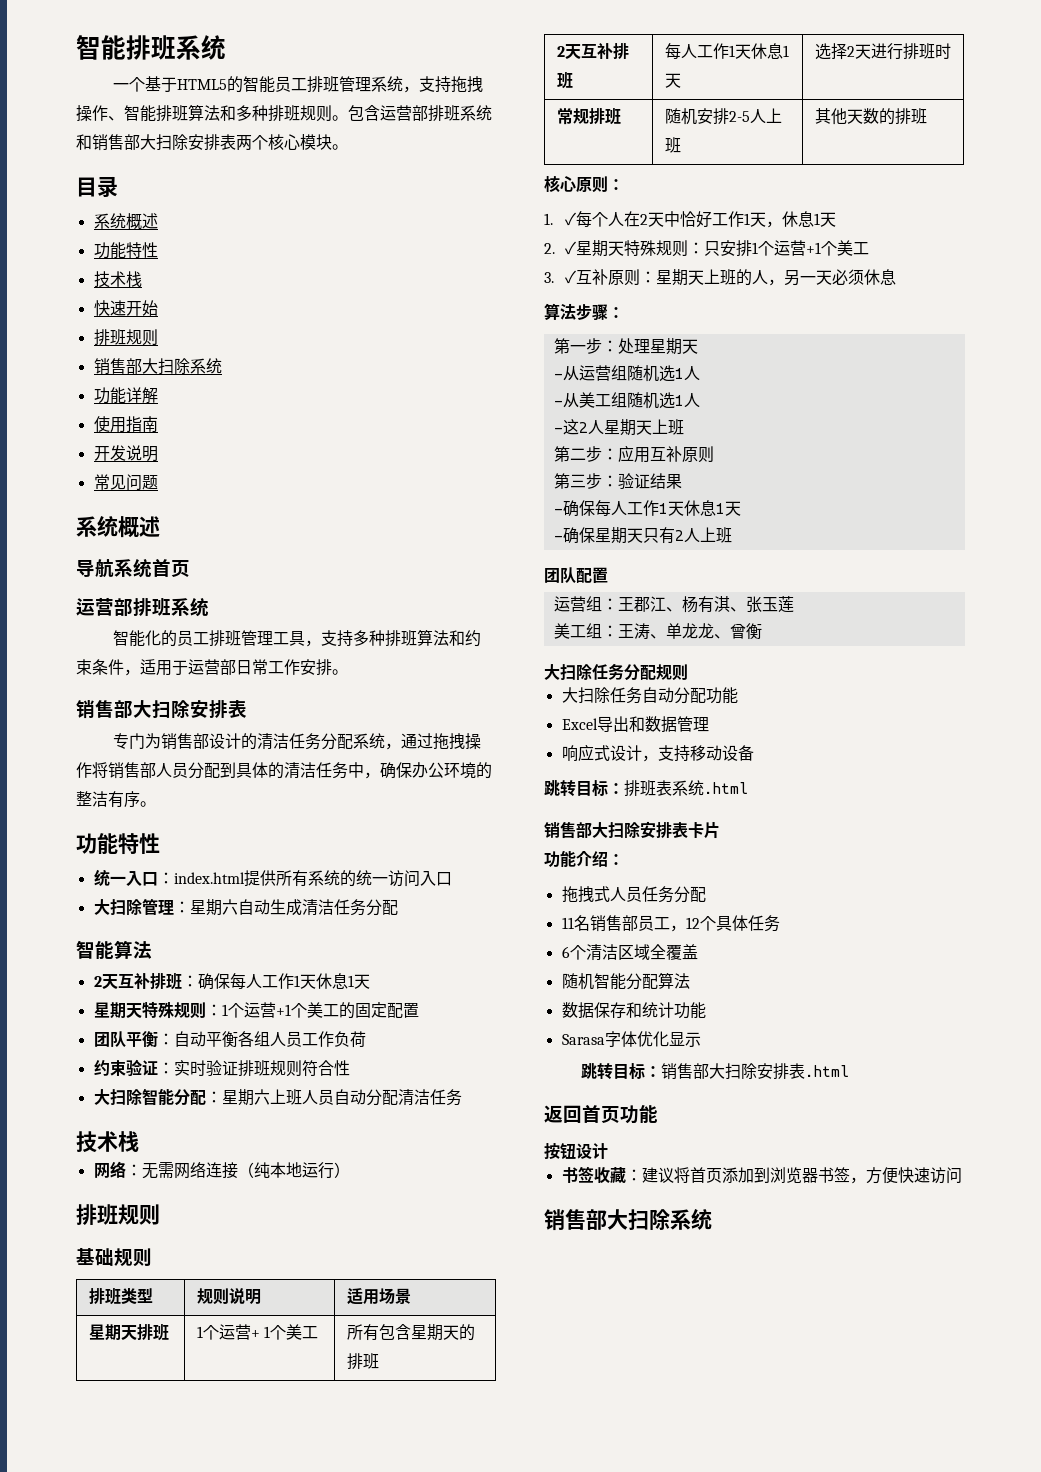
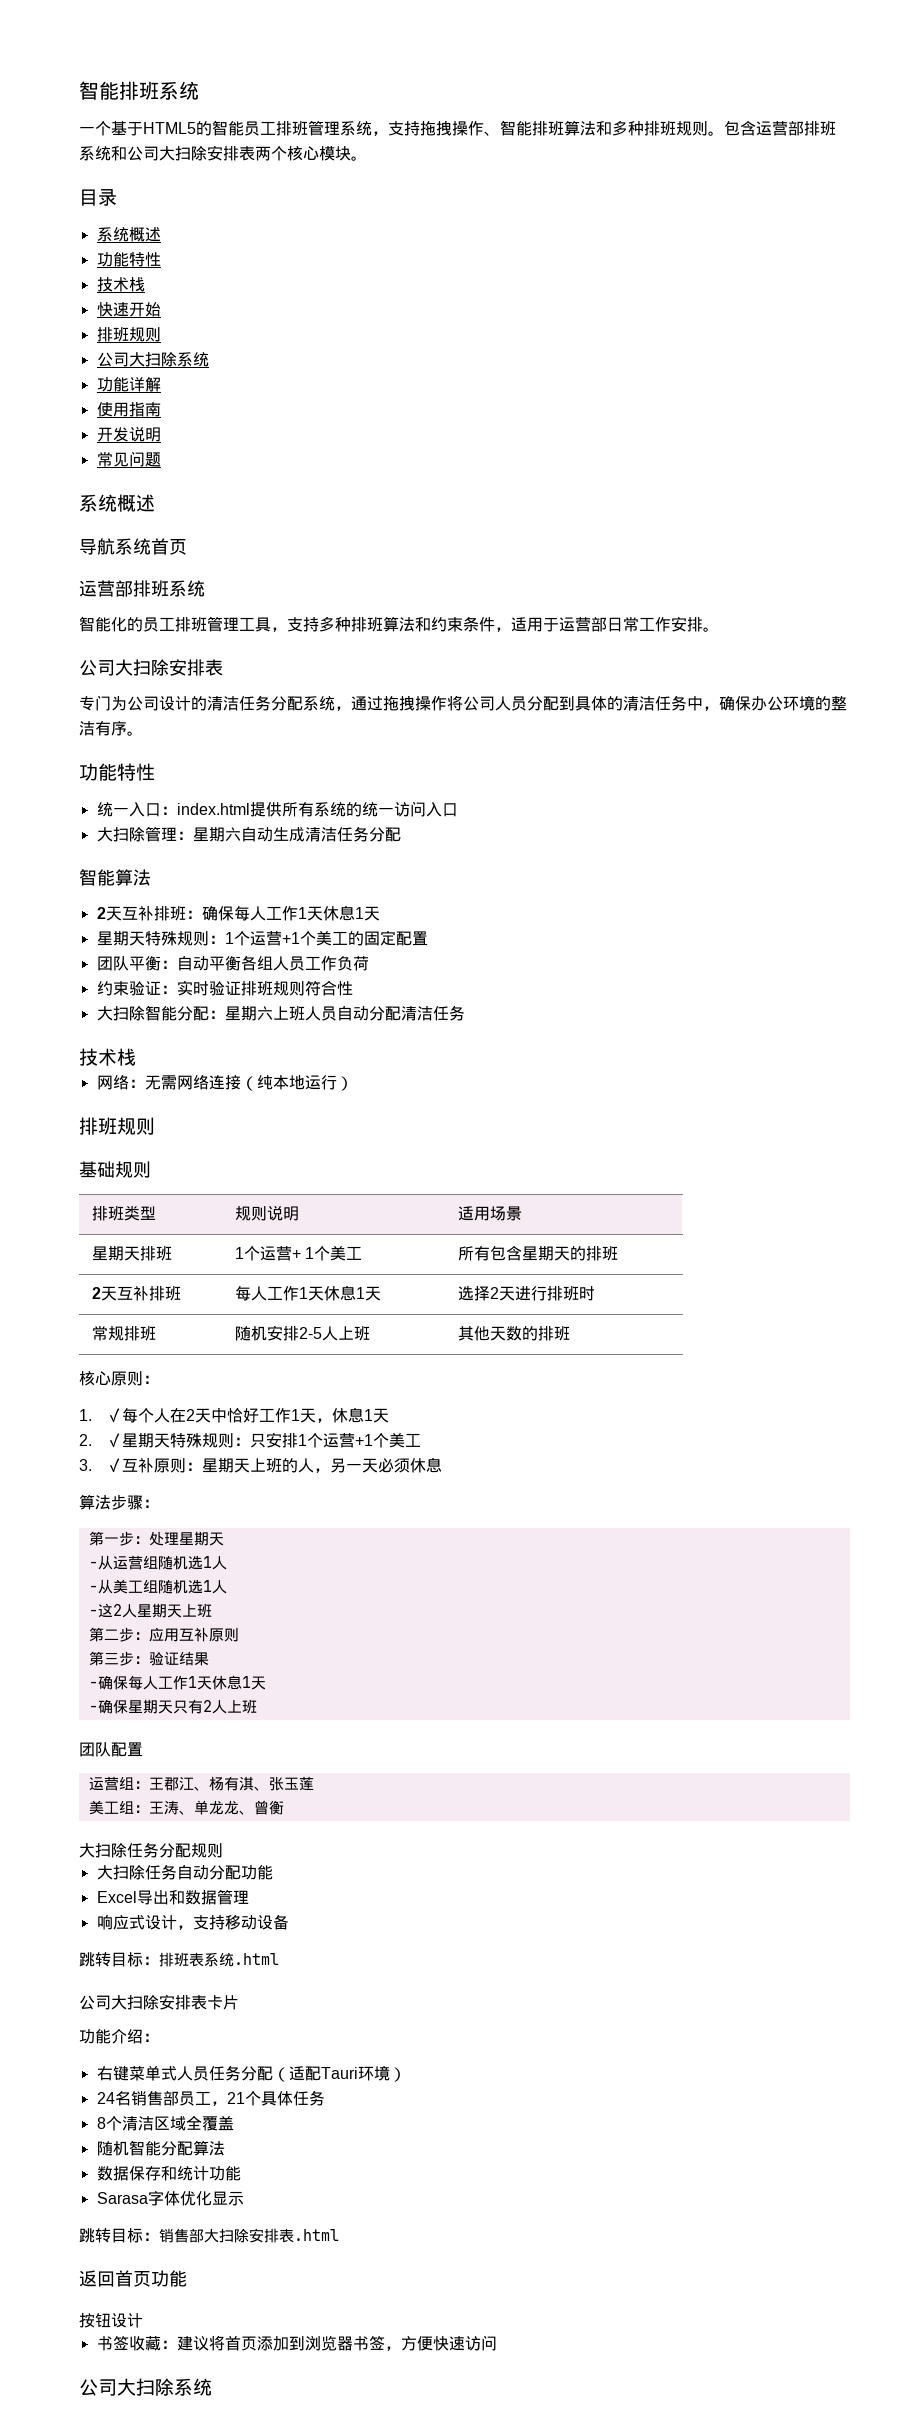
- 包含运营部排班系统和销售部大扫除安排表两个核心模块。
+ 包含运营部排班系统和公司大扫除安排表两个核心模块。
  快速开始
  排班规则
- 销售部大扫除系统
+ 公司大扫除系统
  智能化的员工排班管理工具，支持多种排班算法和约束条件，适用于运营部日常工作安排。
- 销售部大扫除安排表
+ 公司大扫除安排表
- 专门为销售部设计的清洁任务分配系统，通过拖拽操作将销售部人员分配到具体的清洁任务中，确保办公环境的整洁有序。
+ 专门为公司设计的清洁任务分配系统，通过拖拽操作将公司人员分配到具体的清洁任务中，确保办公环境的整洁有序。
- 销售部大扫除安排表卡片
+ 公司大扫除安排表卡片
- 拖拽式人员任务分配
- 11名销售部员工，12个具体任务
+ 右键菜单式人员任务分配（适配Tauri环境）
+ 24名销售部员工，21个具体任务
- 6个清洁区域全覆盖
+ 8个清洁区域全覆盖
  书签收藏：建议将首页添加到浏览器书签，方便快速访问
- 销售部大扫除系统
+ 公司大扫除系统

